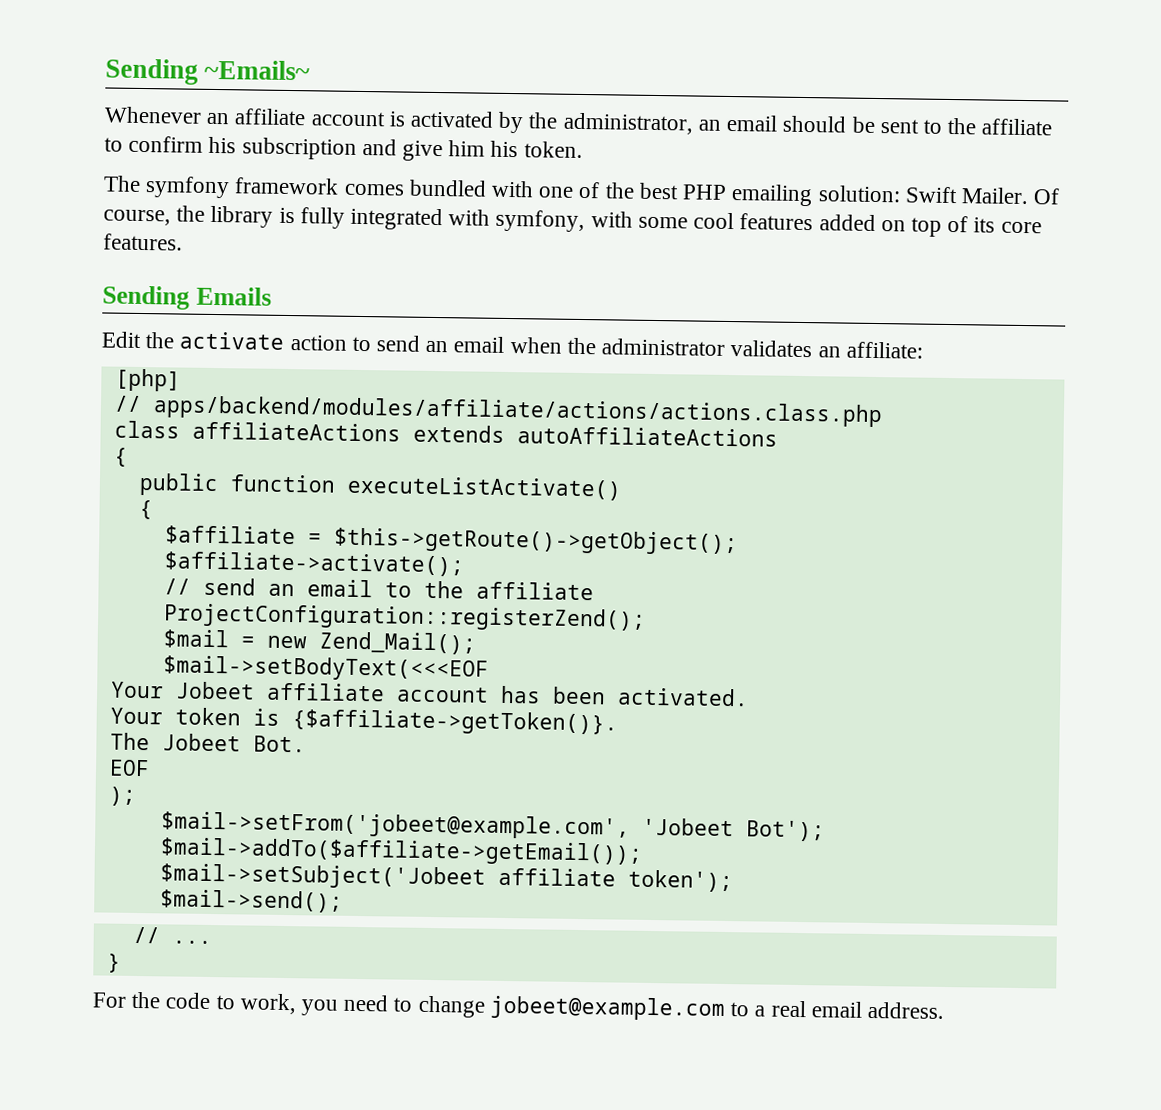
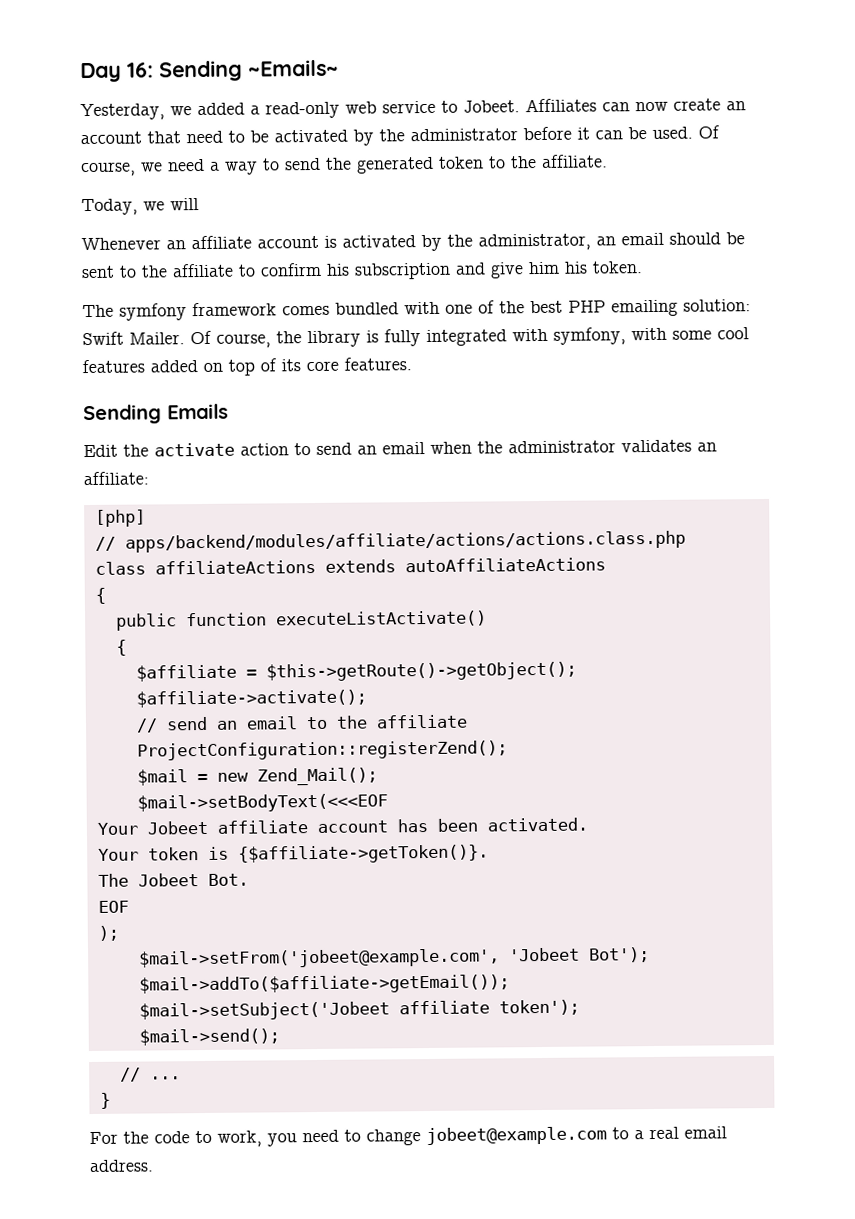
- Sending ~Emails~
+ Day 16: Sending ~Emails~
+ Yesterday, we added a read-only web service to Jobeet. Affiliates can now create an account that need to be activated by the administrator before it can be used. Of course, we need a way to send the generated token to the affiliate.
+ Today, we will

